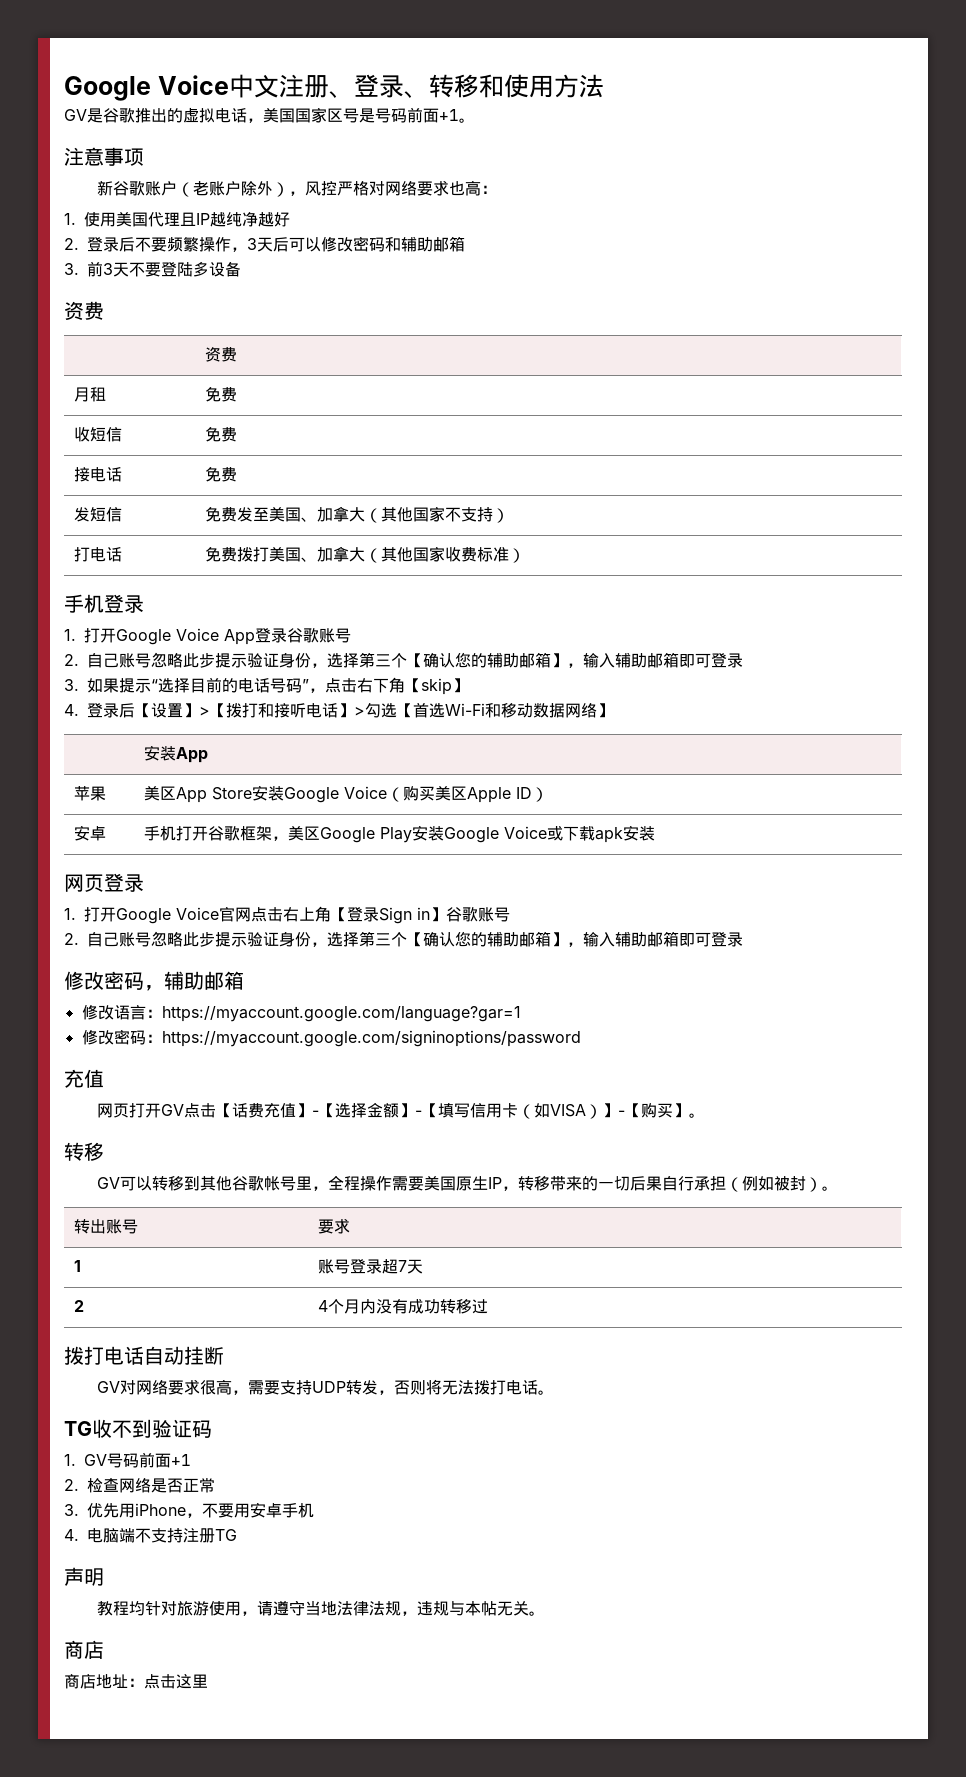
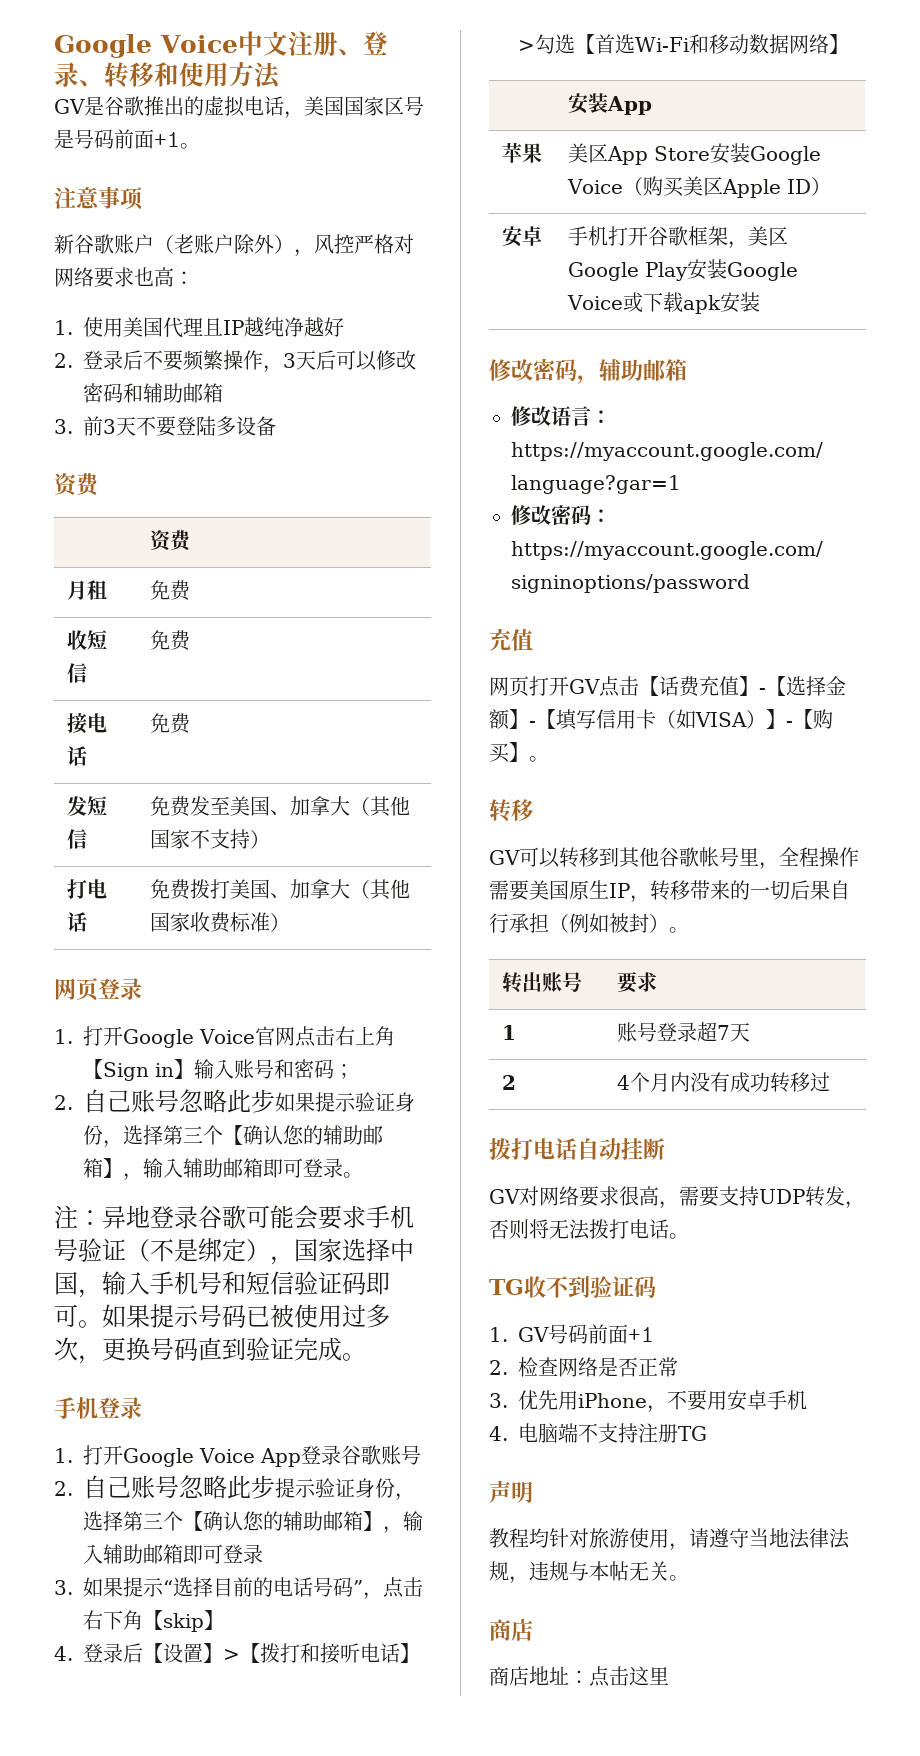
+ 网页登录
+ 1.打开Google Voice官网点击右上角【Sign in】输入账号和密码；
+ 2.自己账号忽略此步如果提示验证身份，选择第三个【确认您的辅助邮箱】，输入辅助邮箱即可登录。
+ 注：异地登录谷歌可能会要求手机号验证（不是绑定），国家选择中国，输入手机号和短信验证码即可。如果提示号码已被使用过多次，更换号码直到验证完成。
- 网页登录
- 1.打开Google Voice官网点击右上角【登录Sign in】谷歌账号
- 2.自己账号忽略此步提示验证身份，选择第三个【确认您的辅助邮箱】，输入辅助邮箱即可登录

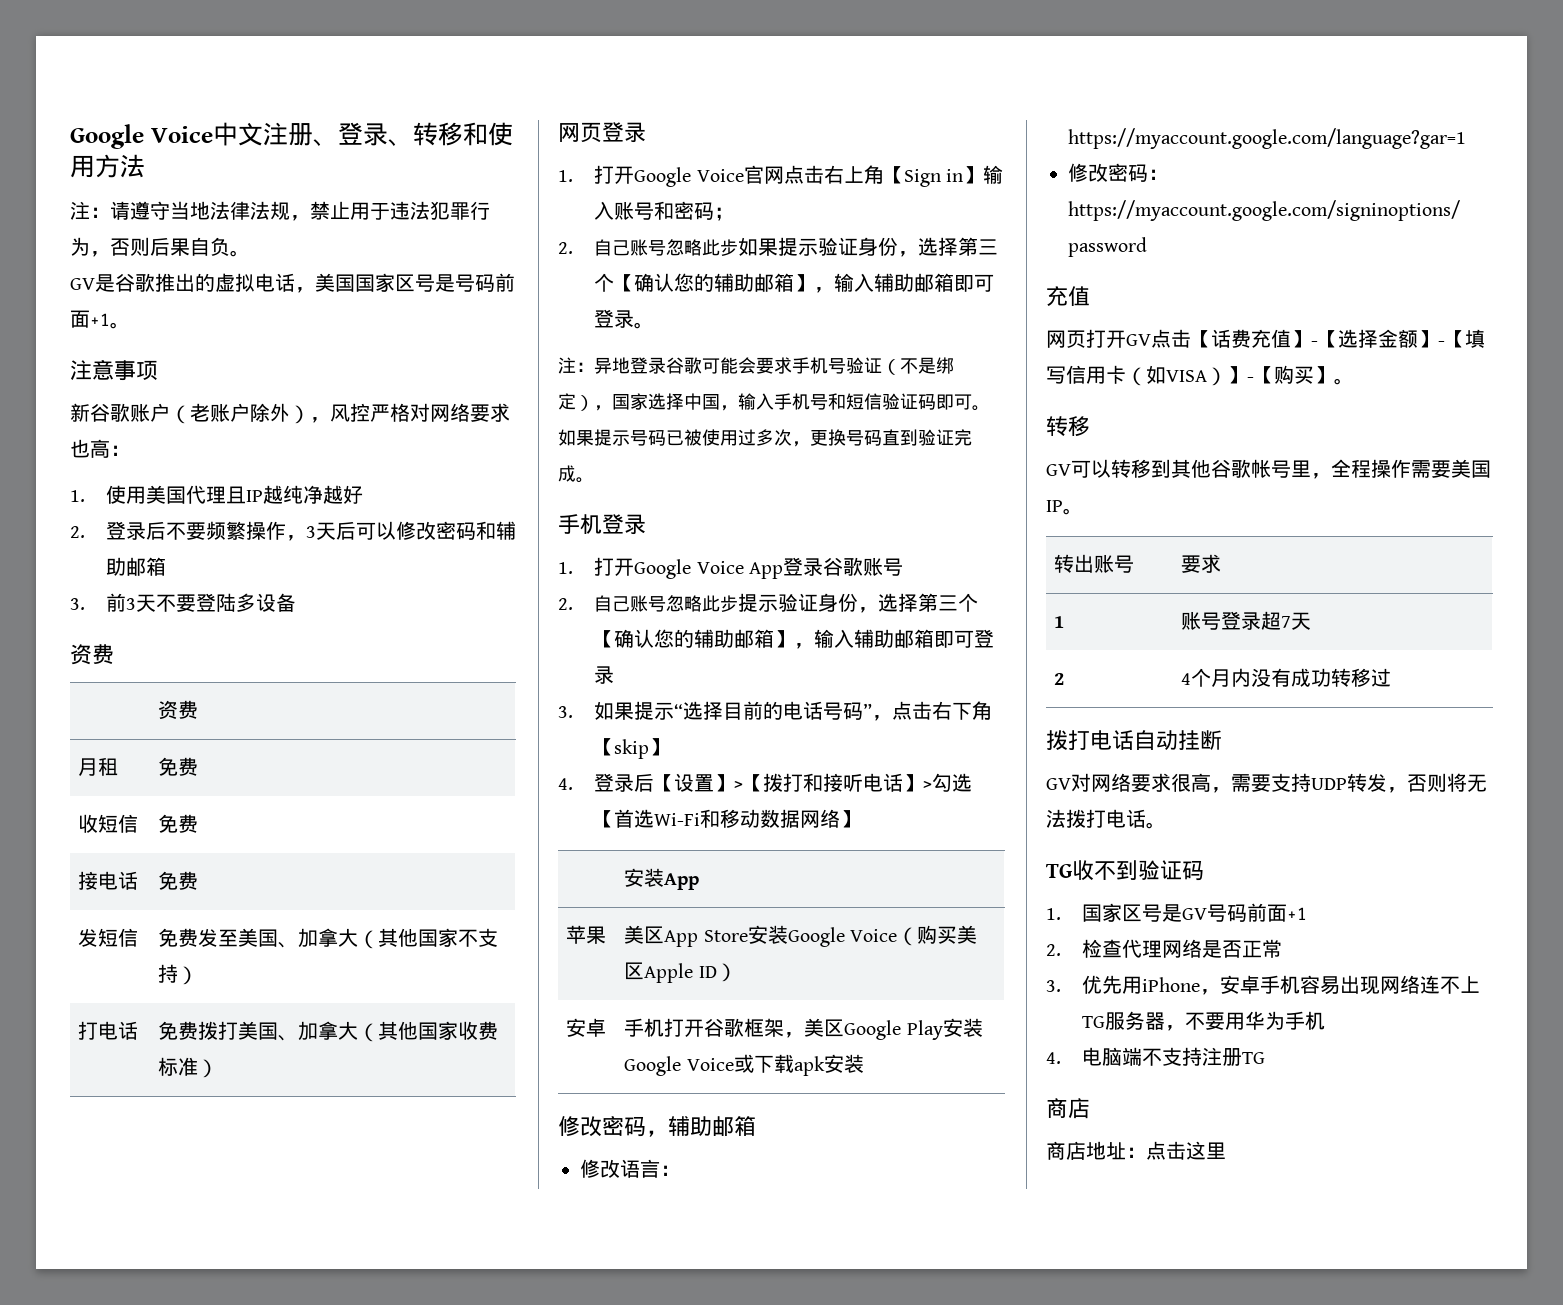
+ 注：请遵守当地法律法规，禁止用于违法犯罪行为，否则后果自负。
- GV可以转移到其他谷歌帐号里，全程操作需要美国原生IP，转移带来的一切后果自行承担（例如被封）。
+ GV可以转移到其他谷歌帐号里，全程操作需要美国IP。
- 1. GV号码前面+1
+ 1.国家区号是GV号码前面+1
- 2.检查网络是否正常
+ 2.检查代理网络是否正常
- 3.优先用iPhone，不要用安卓手机
+ 3.优先用iPhone，安卓手机容易出现网络连不上TG服务器，不要用华为手机
- 声明
- 教程均针对旅游使用，请遵守当地法律法规，违规与本帖无关。

